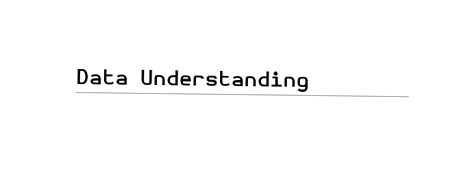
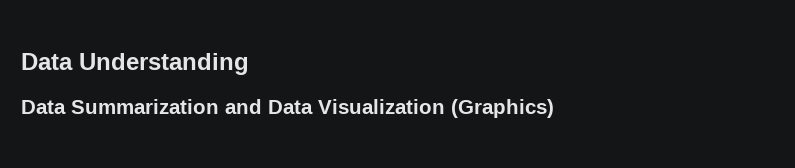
+ Data Summarization and Data Visualization (Graphics)

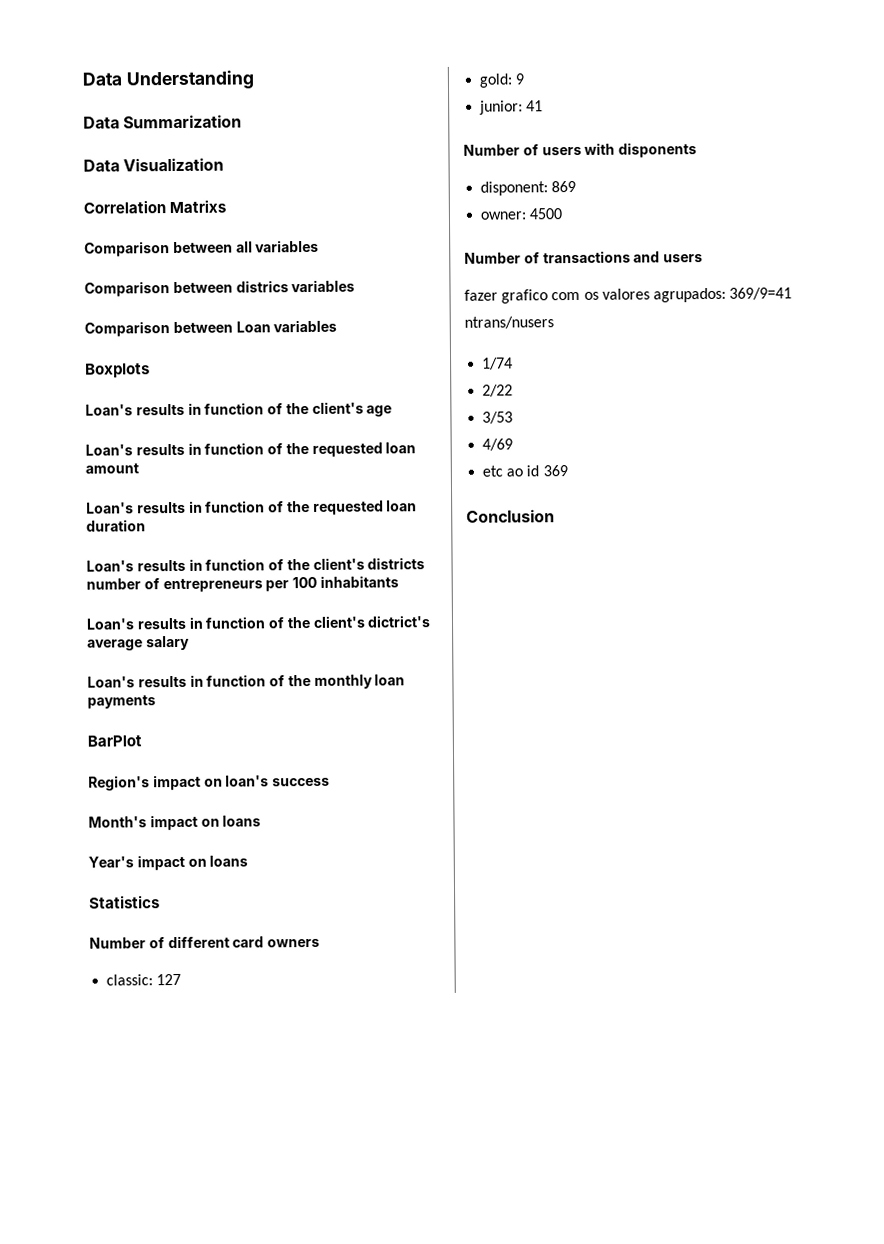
- Data Summarization and Data Visualization (Graphics)
+ Data Summarization
+ Data Visualization
+ Correlation Matrixs
+ Comparison between all variables
+ Comparison between districs variables
+ Comparison between Loan variables
+ Boxplots
+ Loan's results in function of the client's age
+ Loan's results in function of the requested loan amount
+ Loan's results in function of the requested loan duration
+ Loan's results in function of the client's districts number of entrepreneurs per 100 inhabitants
+ Loan's results in function of the client's dictrict's average salary
+ Loan's results in function of the monthly loan payments
+ BarPlot
+ Region's impact on loan's success
+ Month's impact on loans
+ Year's impact on loans
+ Statistics
+ Number of different card owners
+ classic: 127
+ gold: 9
+ junior: 41
+ Number of users with disponents
+ disponent: 869
+ owner: 4500
+ Number of transactions and users
+ fazer grafico com os valores agrupados: 369/9=41 ntrans/nusers
+ 1/74
+ 2/22
+ 3/53
+ 4/69
+ etc ao id 369
+ Conclusion

